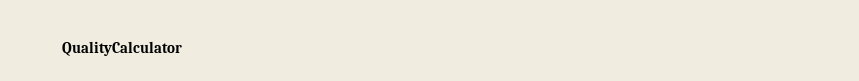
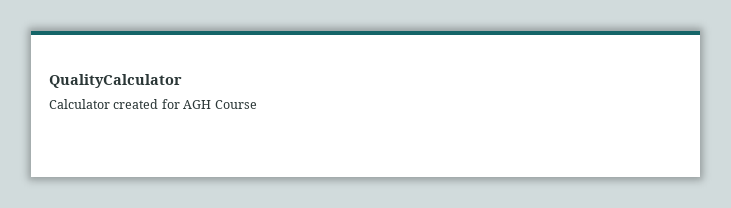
+ Calculator created for AGH Course

